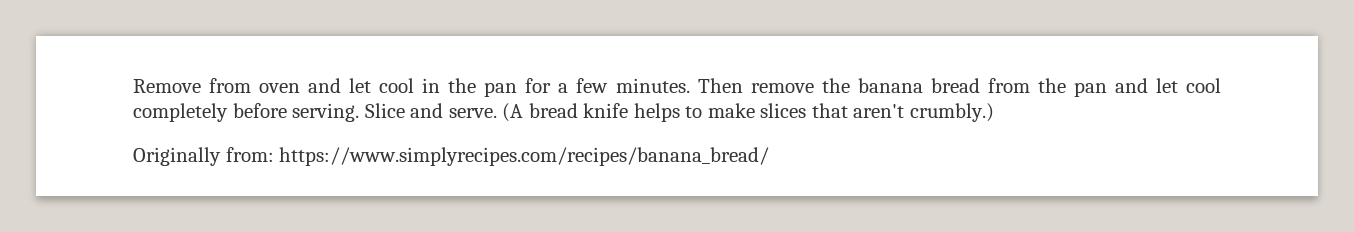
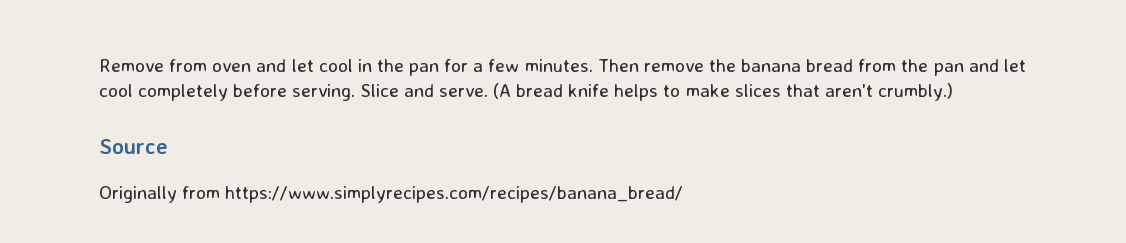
+ Source
- Originally from: https://www.simplyrecipes.com/recipes/banana_bread/
+ Originally from https://www.simplyrecipes.com/recipes/banana_bread/

